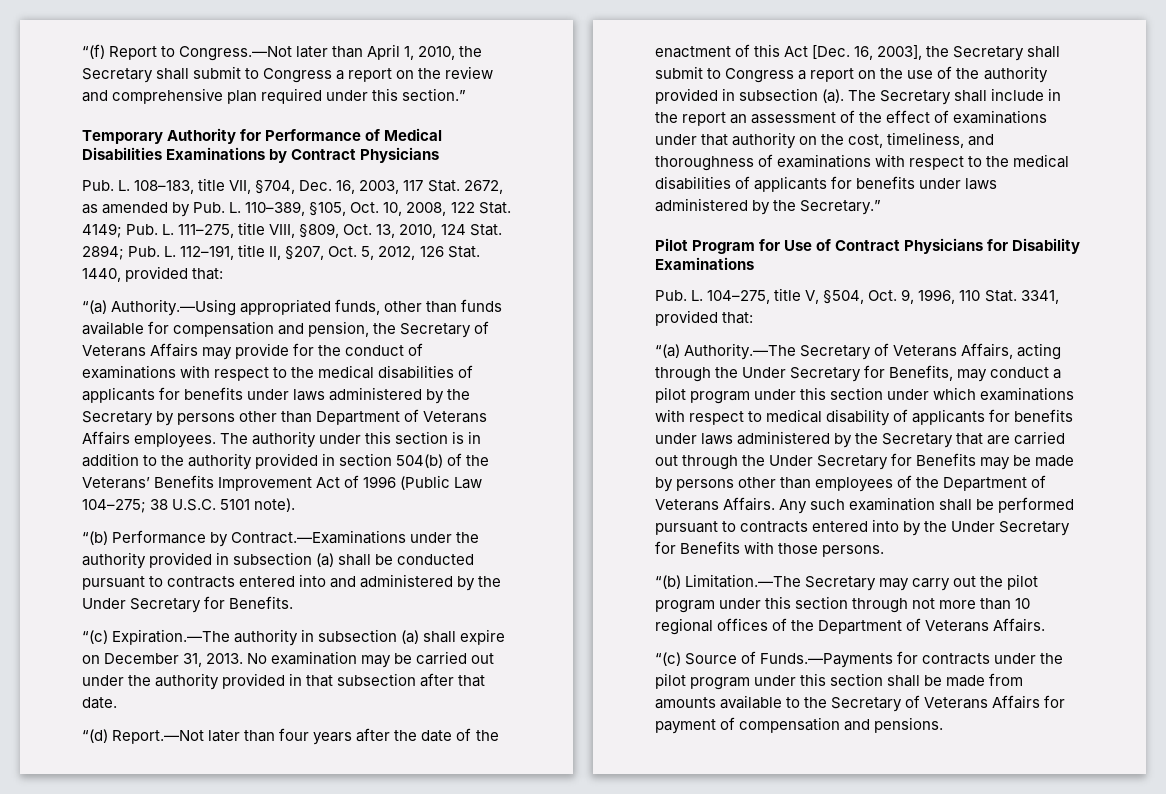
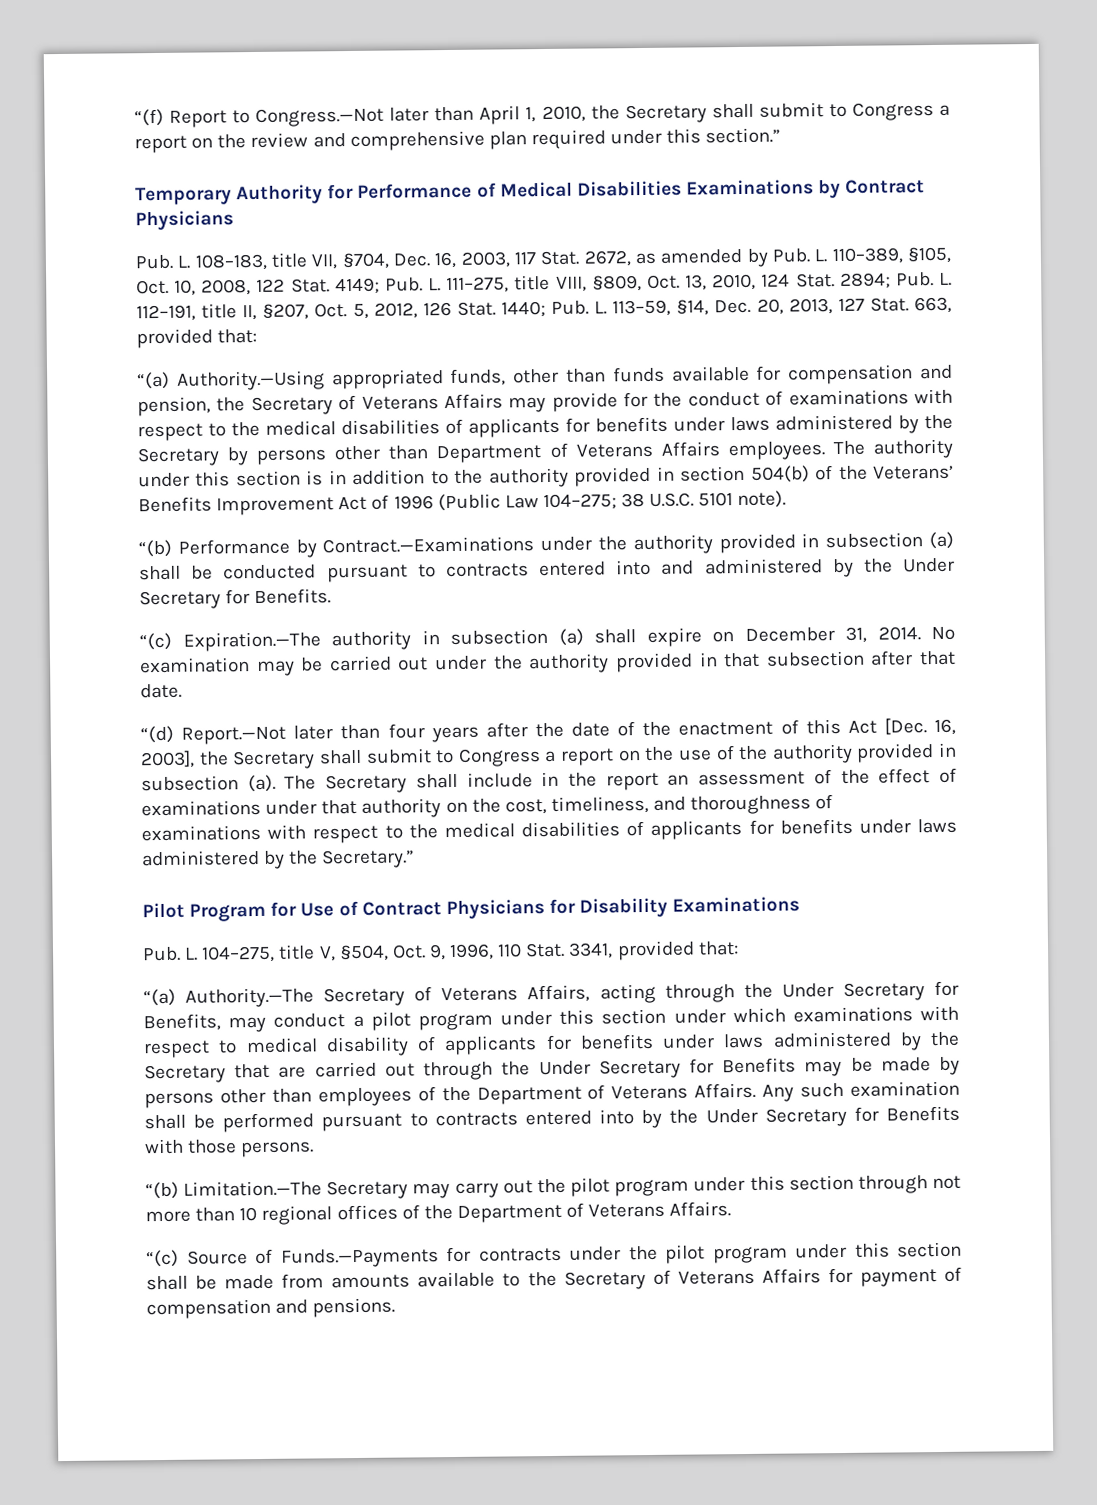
- 1440, provided that:
+ 1440; Pub. L. 113–59, §14, Dec. 20, 2013, 127 Stat. 663, provided that:
- “(c) Expiration.—The authority in subsection (a) shall expire on December 31, 2013.
+ “(c) Expiration.—The authority in subsection (a) shall expire on December 31, 2014.

